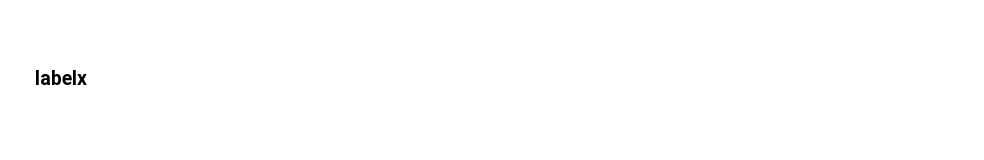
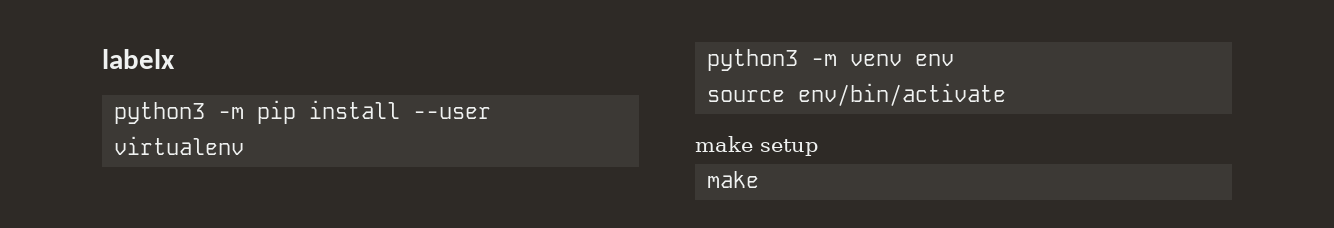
+ python3 -m pip install --user virtualenv
+ python3 -m venv env
+ source env/bin/activate
+ make setup
+ make

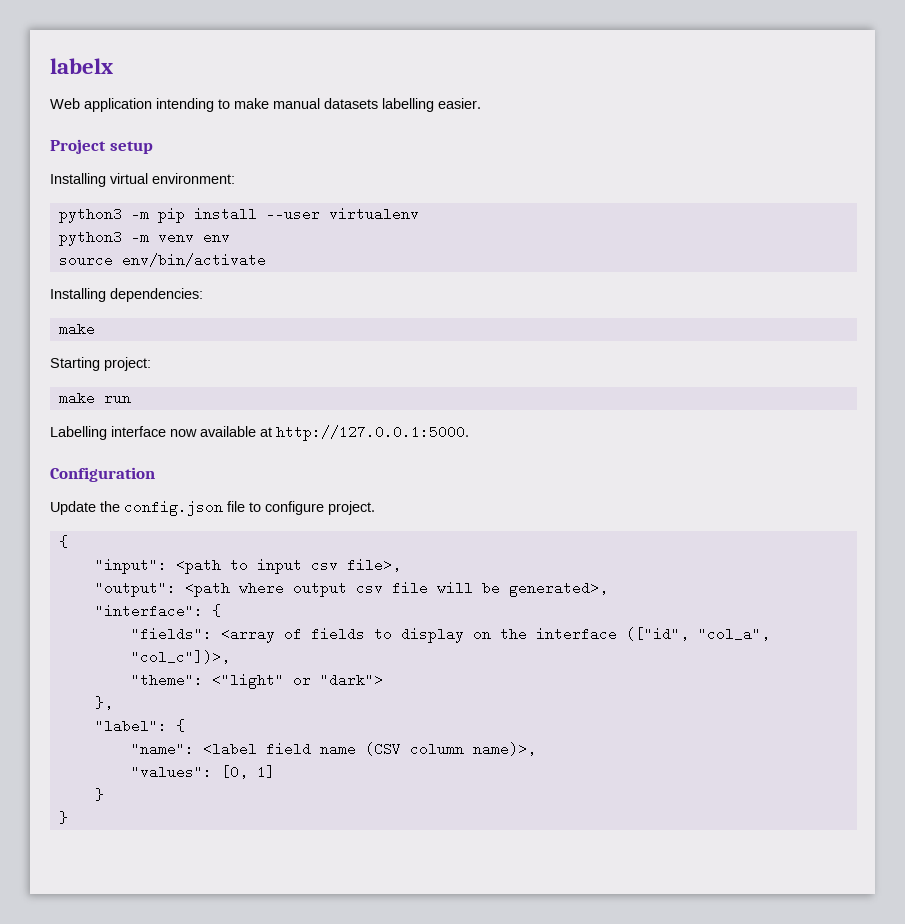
+ Web application intending to make manual datasets labelling easier.
+ Project setup
+ Installing virtual environment:
- make setup
+ Installing dependencies:
  make
+ Starting project:
+ make run
+ Labelling interface now available at http://127.0.0.1:5000.
+ Configuration
+ Update the config.json file to configure project.
+ {
+ "input": <path to input csv file>,
+ "output": <path where output csv file will be generated>,
+ "interface": {
+ "fields": <array of fields to display on the interface (["id", "col_a", "col_c"])>,
+ "theme": <"light" or "dark">
+ },
+ "label": {
+ "name": <label field name (CSV column name)>,
+ "values": [0, 1]
+ }
+ }

